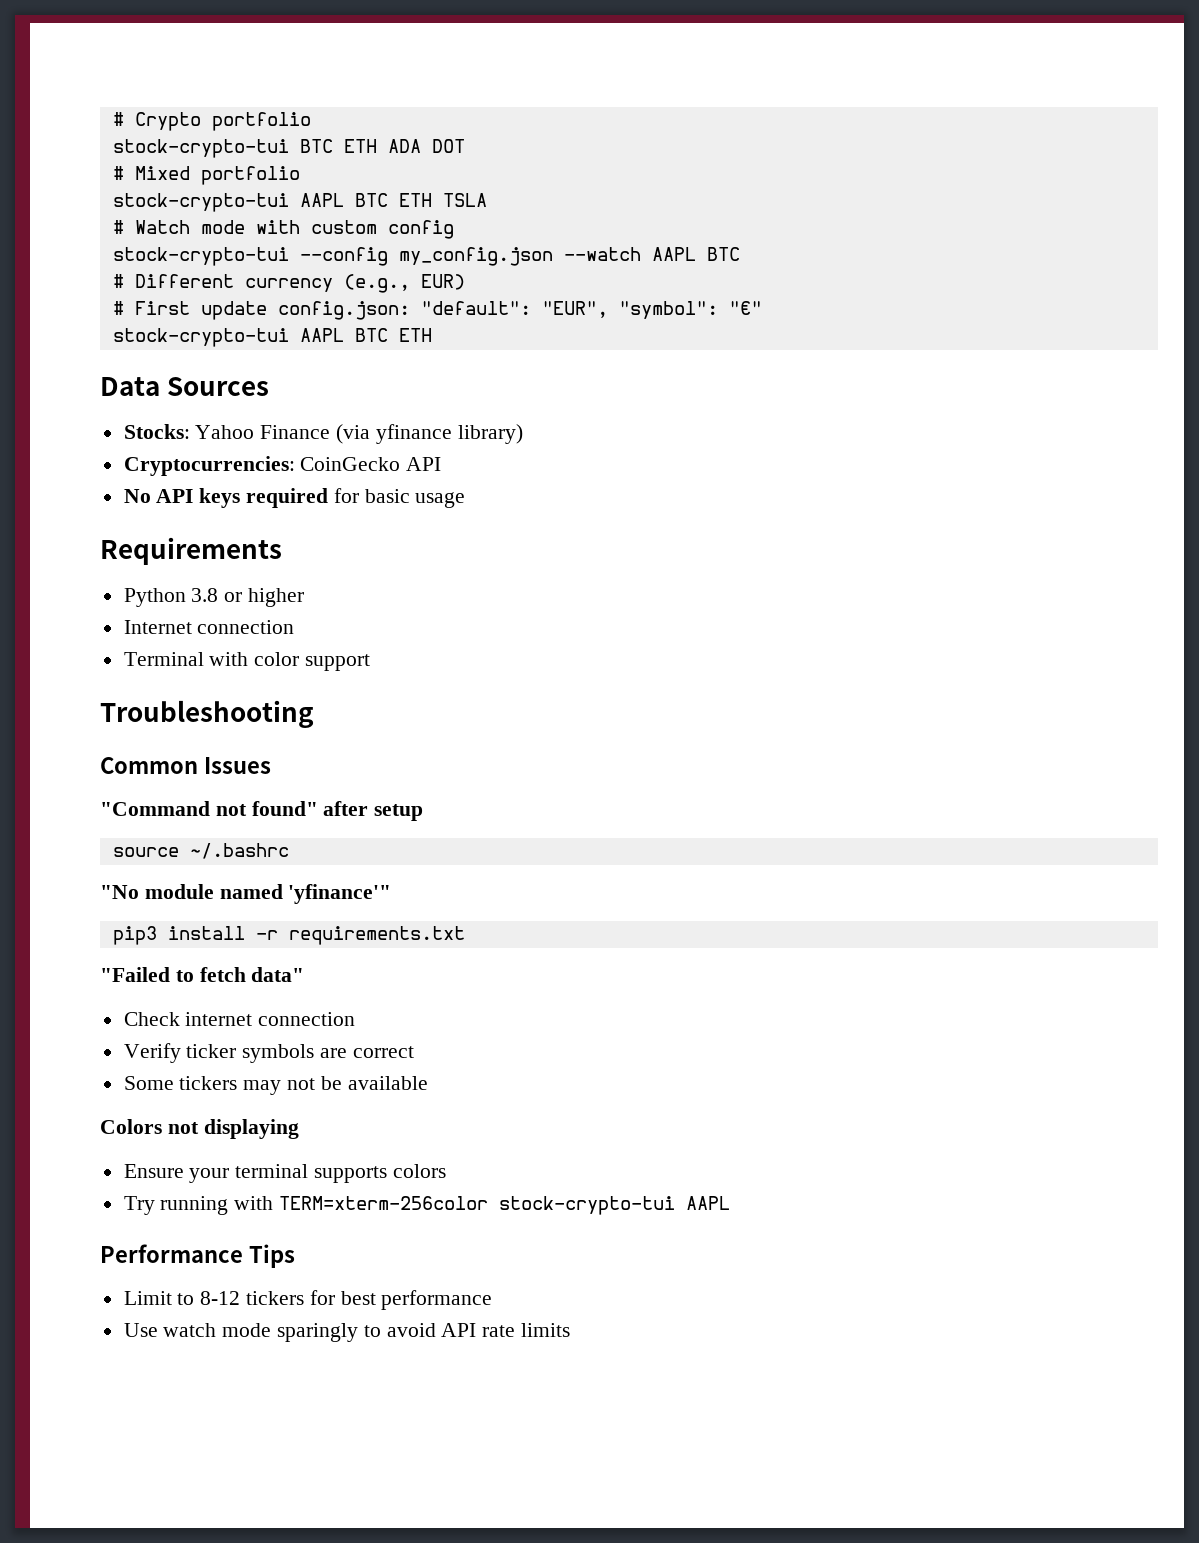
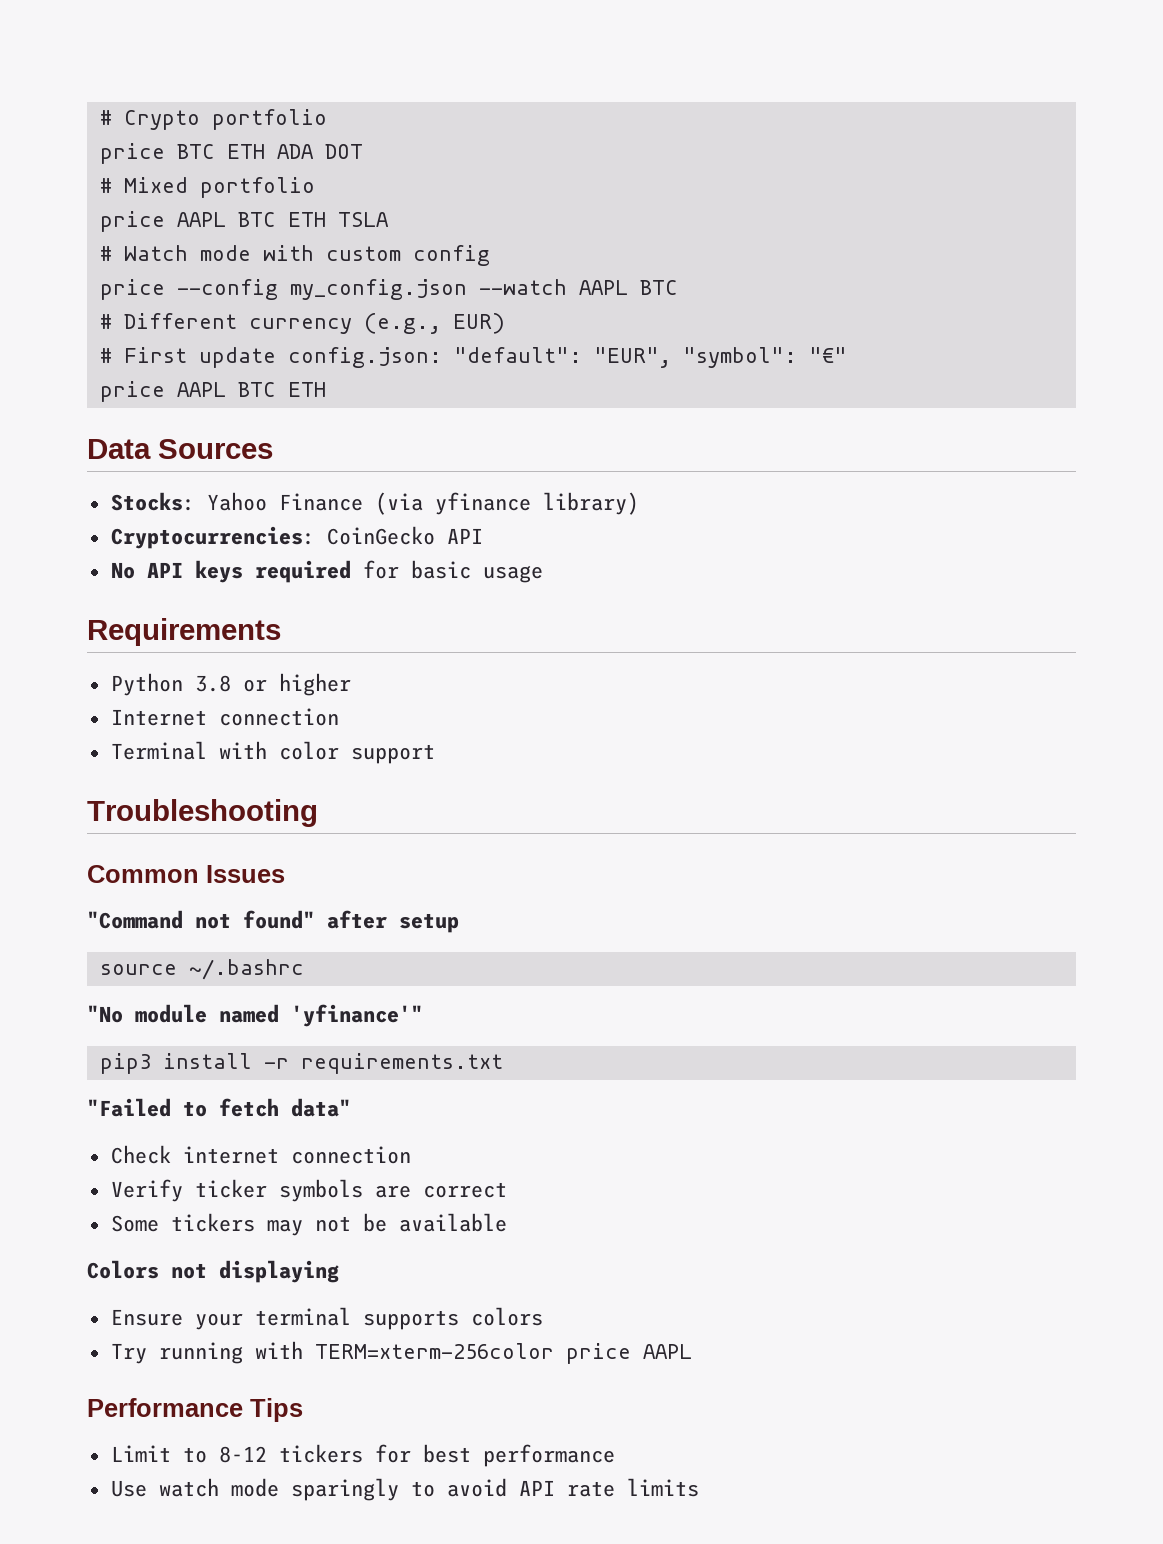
- stock-crypto-tui BTC ETH ADA DOT
+ price BTC ETH ADA DOT
- stock-crypto-tui AAPL BTC ETH TSLA
+ price AAPL BTC ETH TSLA
- stock-crypto-tui --config my_config.json --watch AAPL BTC
+ price --config my_config.json --watch AAPL BTC
  # First update config.json: "default": "EUR", "symbol": "€"
- stock-crypto-tui AAPL BTC ETH
+ price AAPL BTC ETH
- Try running with TERM=xterm-256color stock-crypto-tui AAPL
+ Try running with TERM=xterm-256color price AAPL

